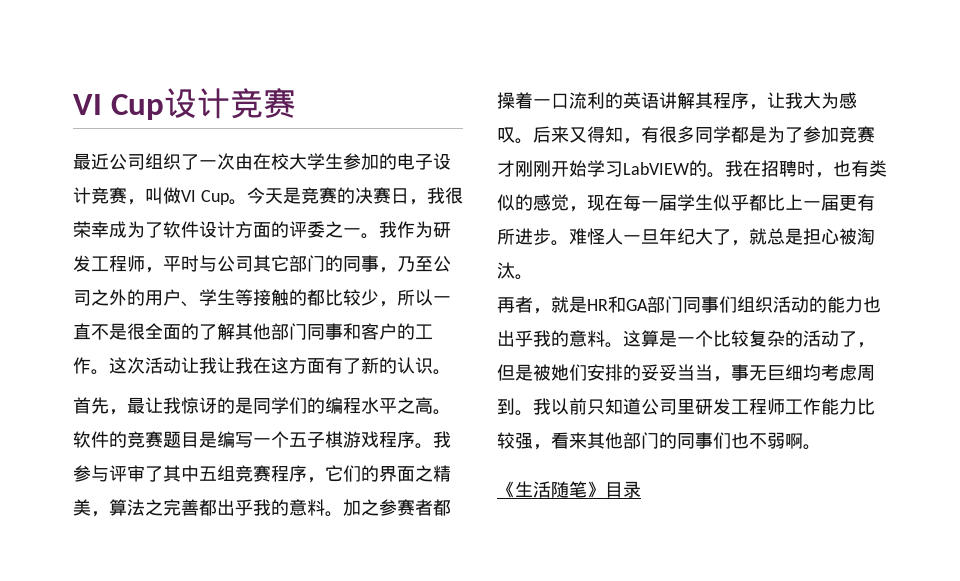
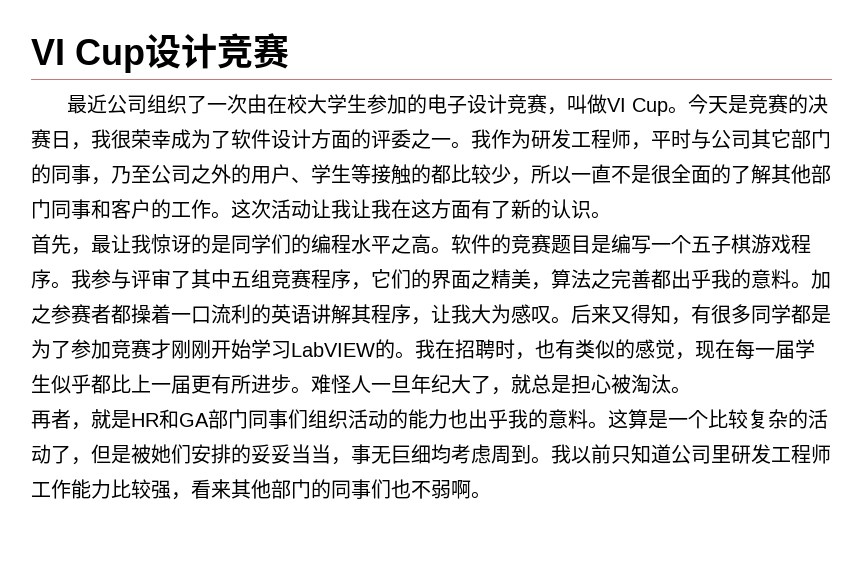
- 《生活随笔》目录

